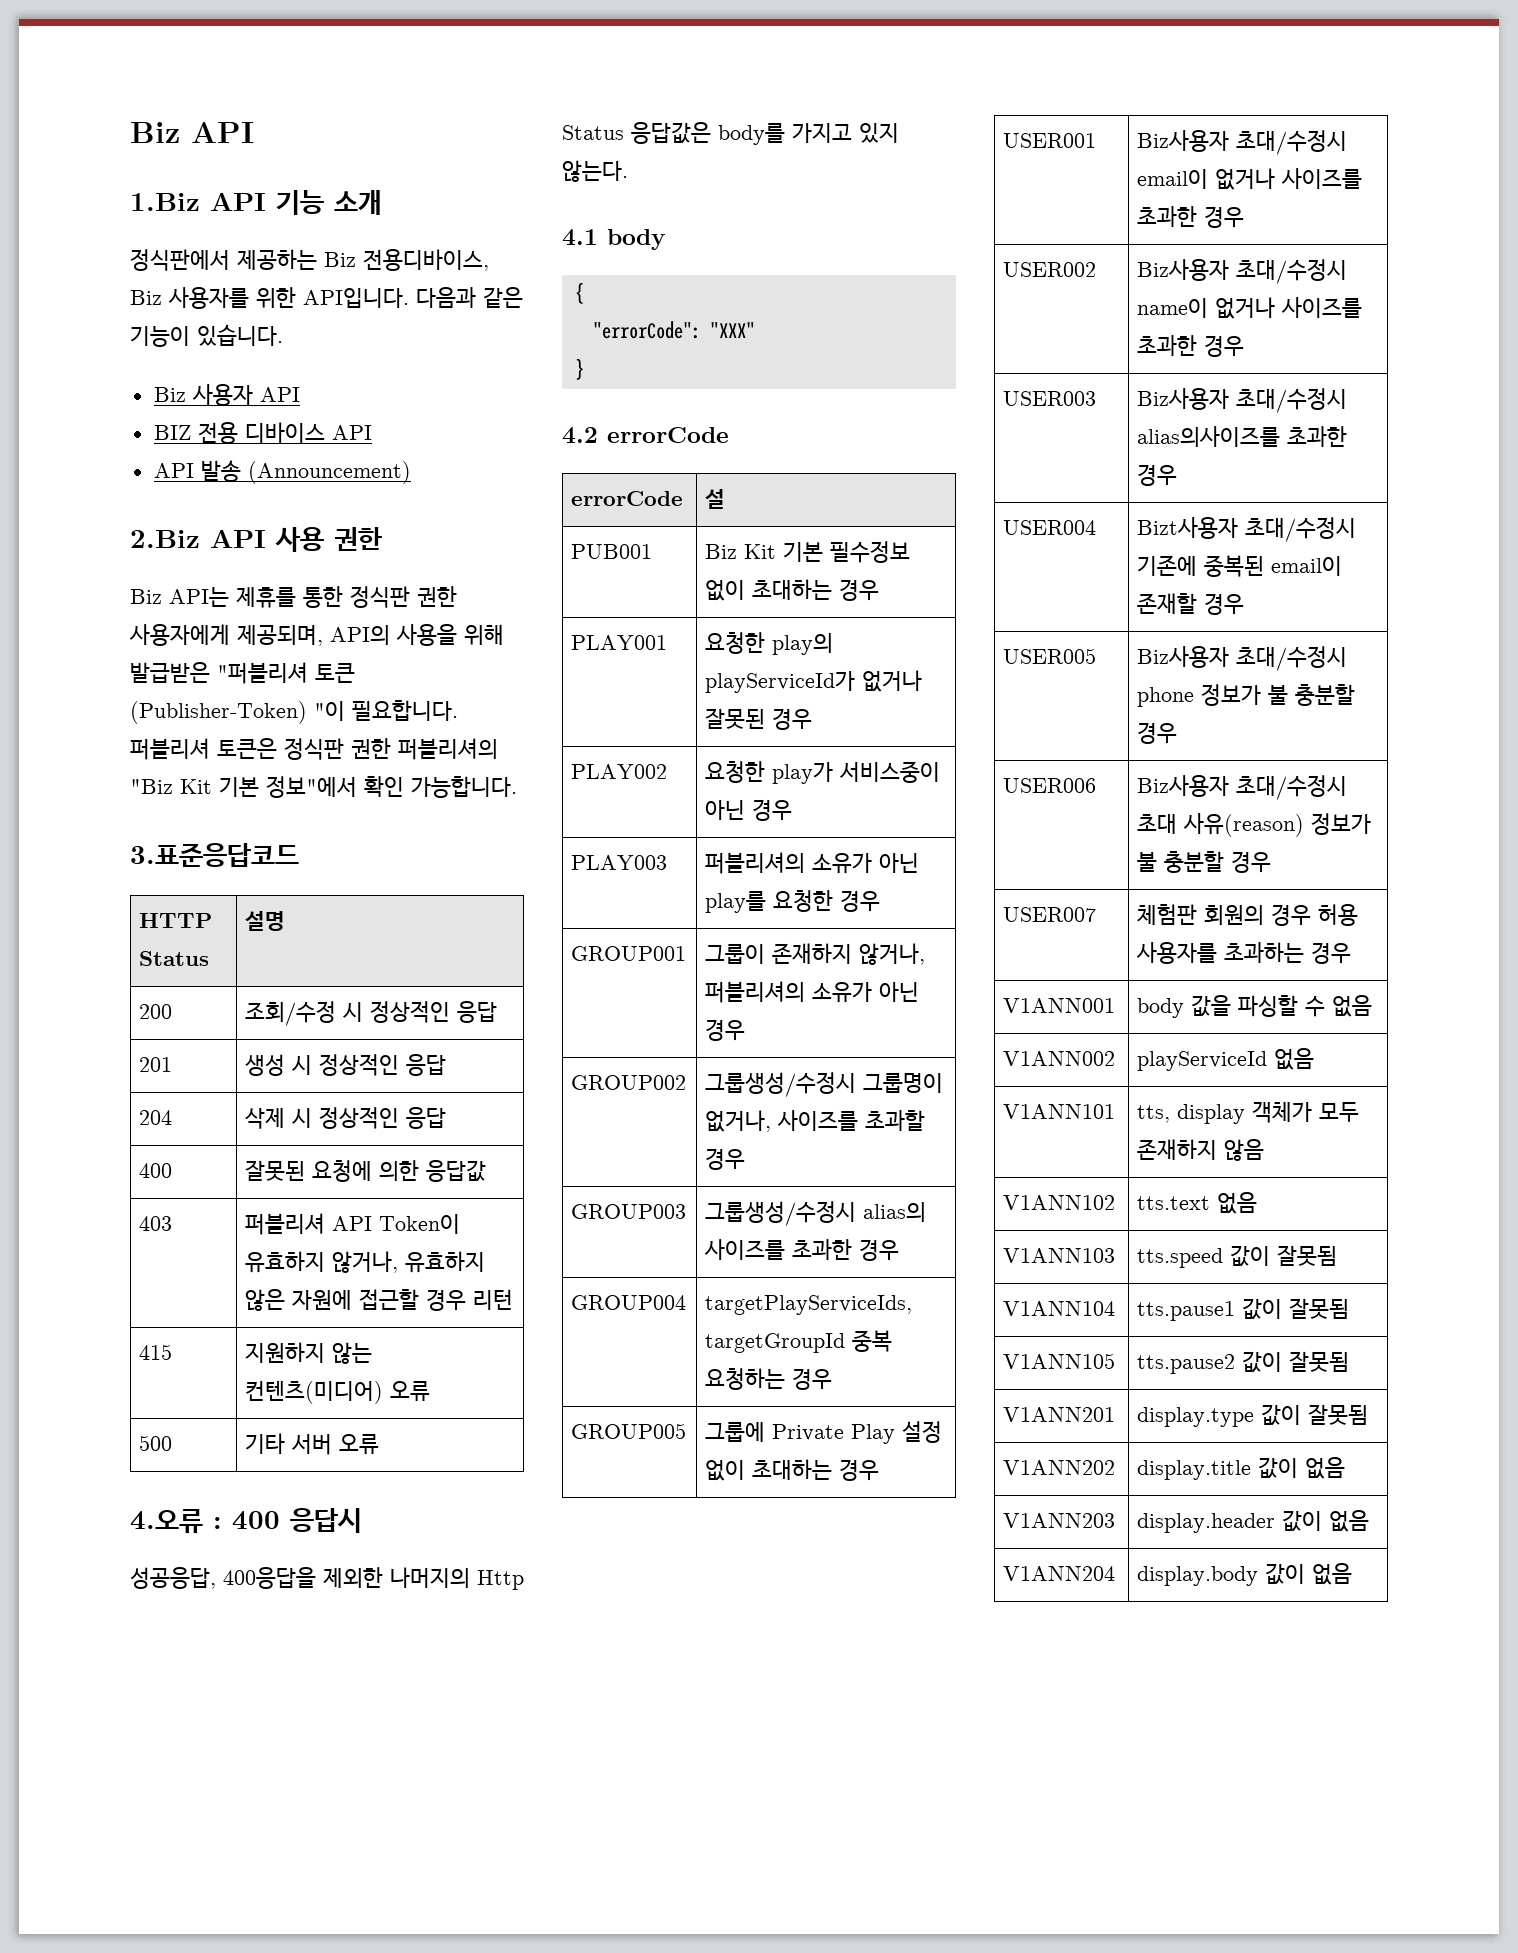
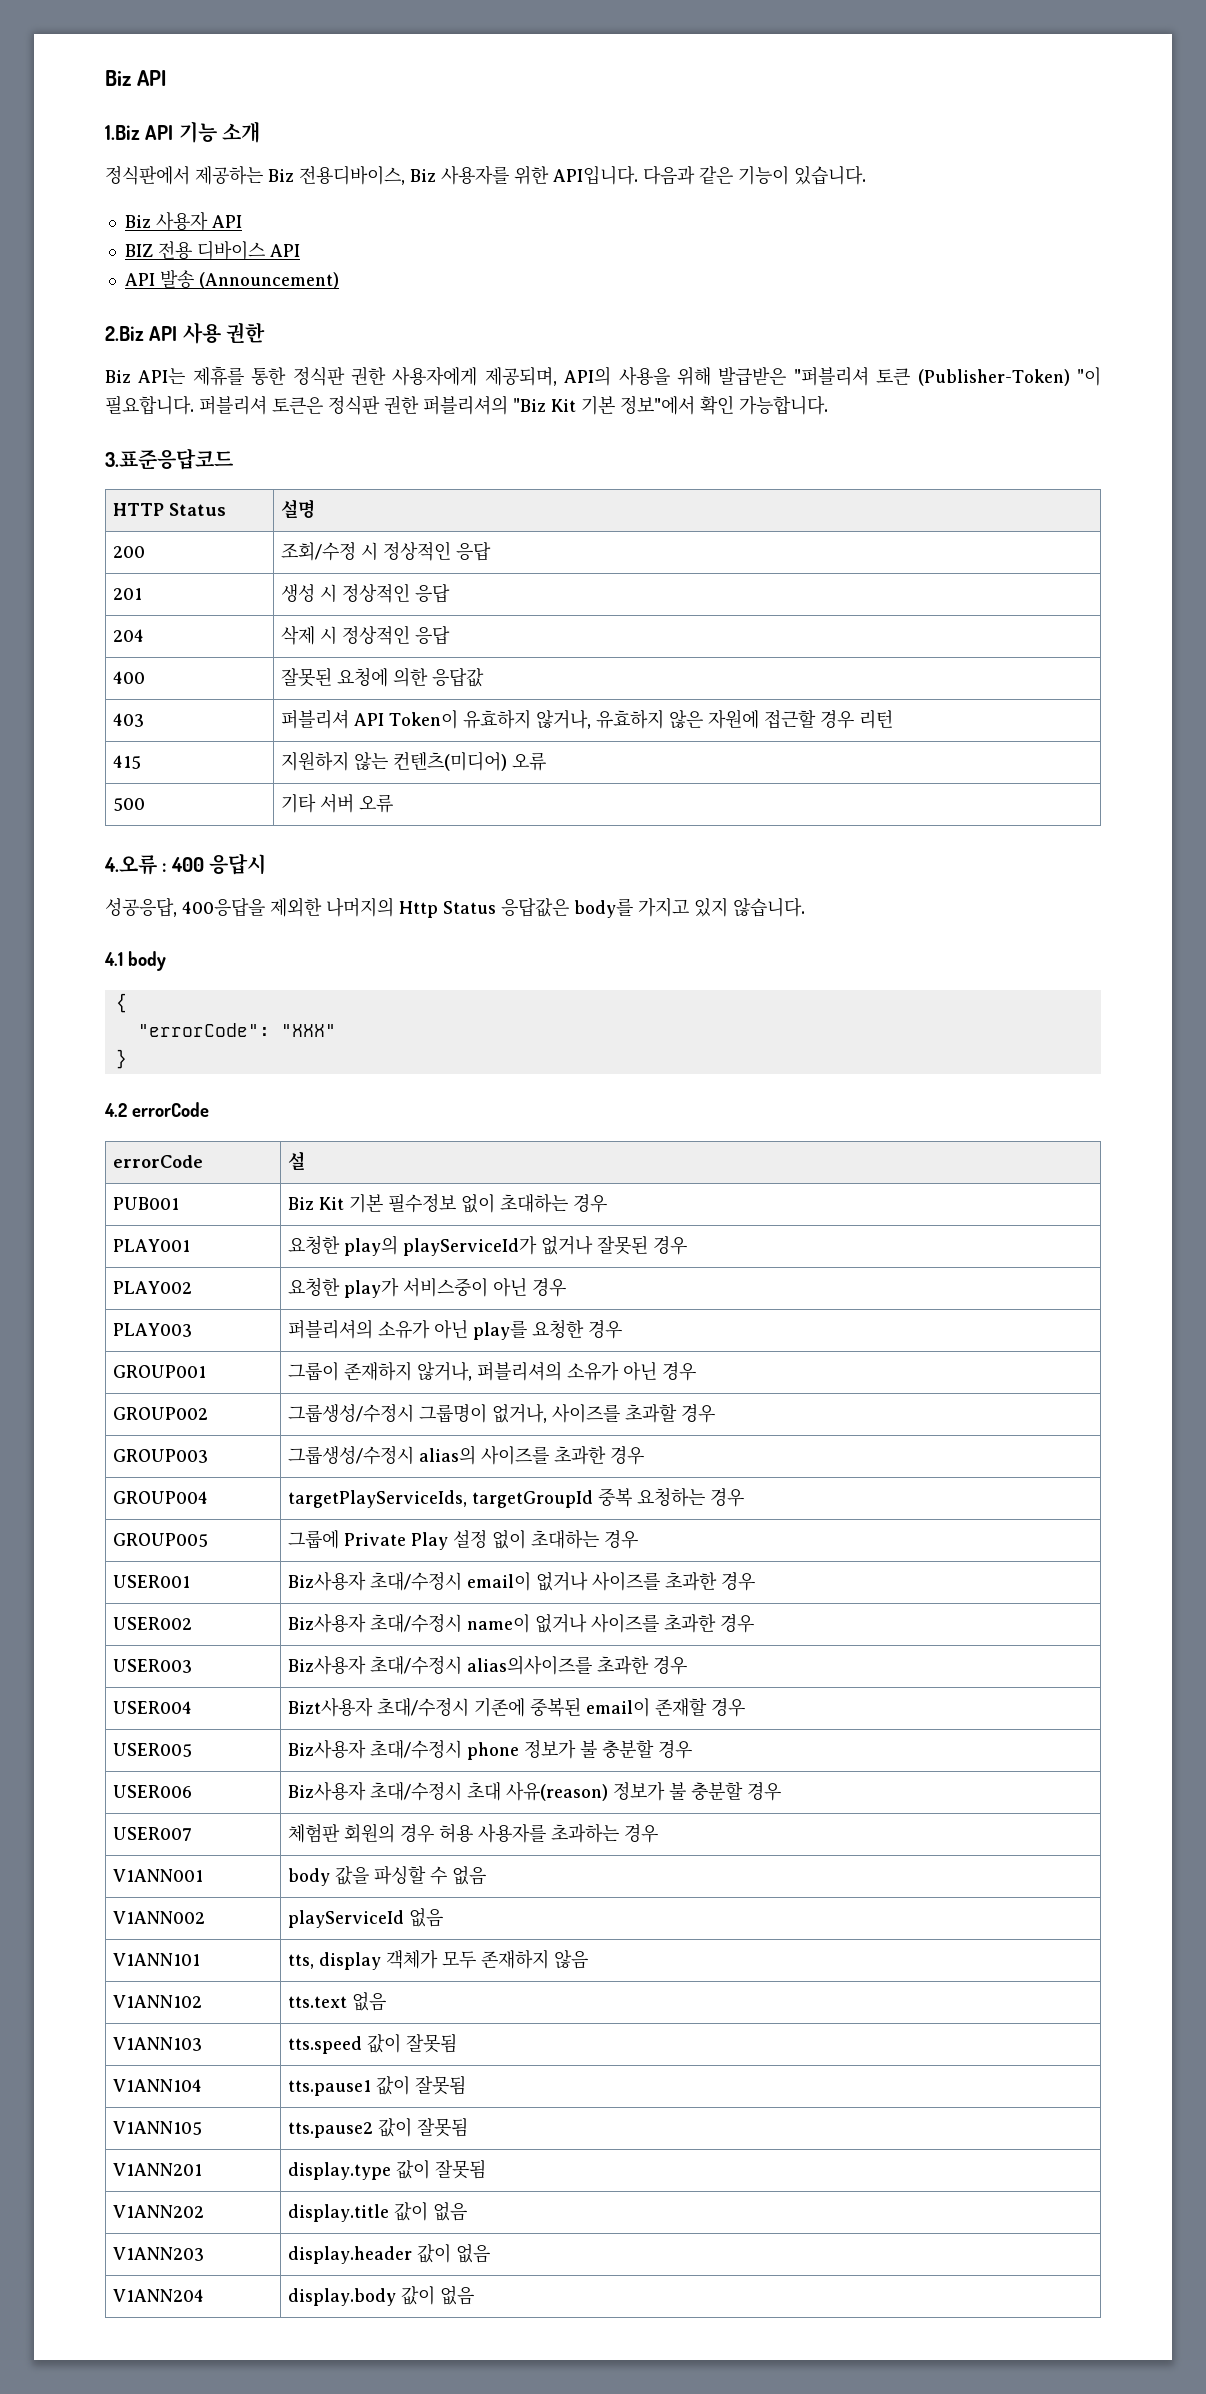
- 성공응답, 400응답을 제외한 나머지의 Http Status 응답값은 body를 가지고 있지 않는다.
+ 성공응답, 400응답을 제외한 나머지의 Http Status 응답값은 body를 가지고 있지 않습니다.

